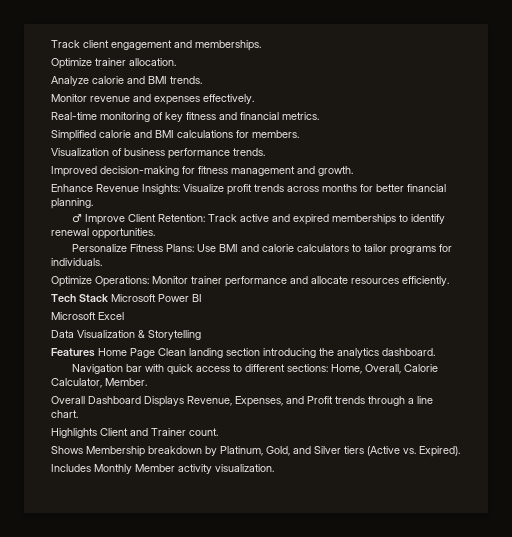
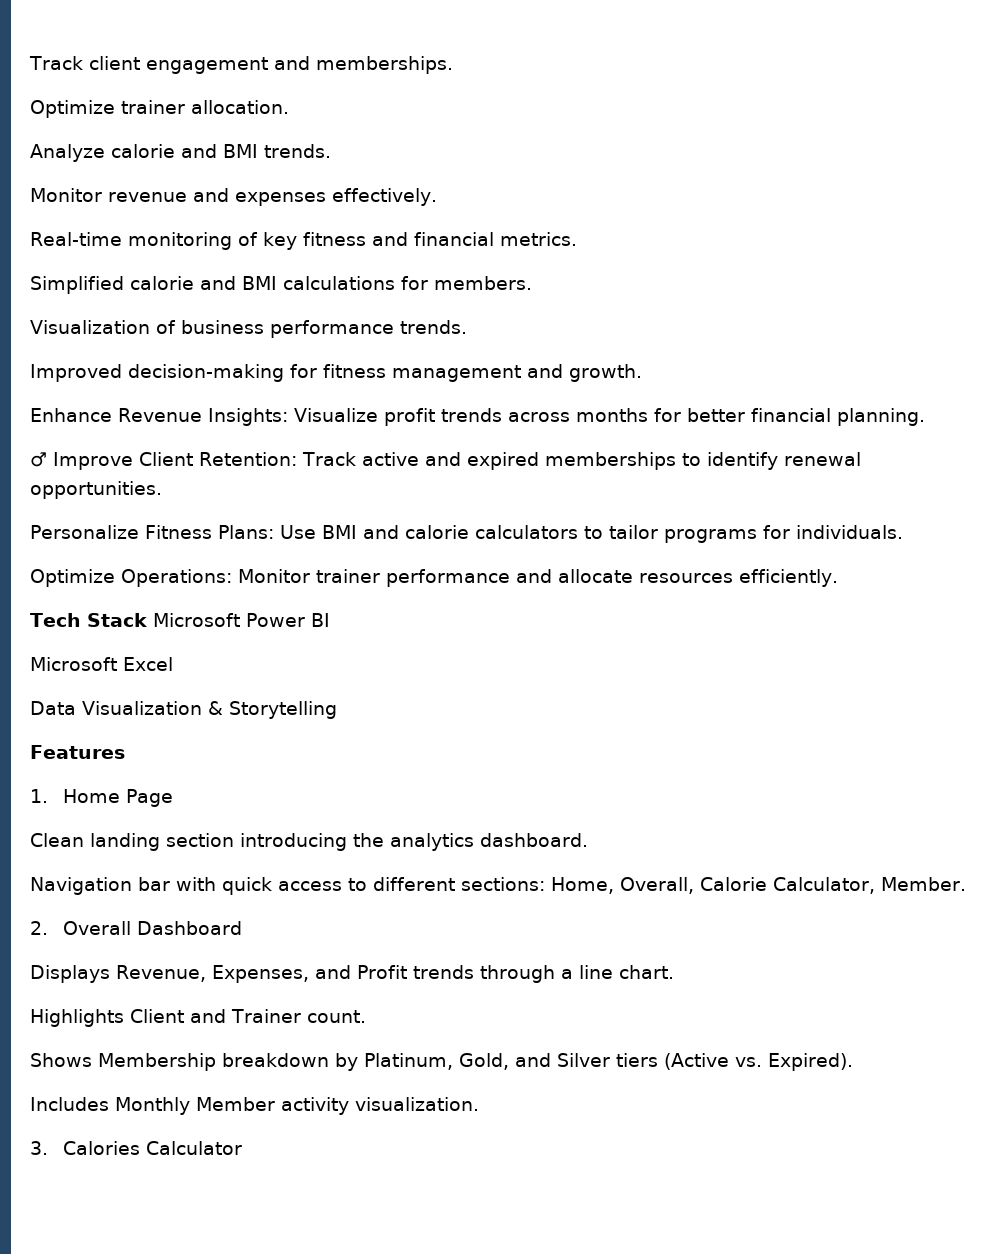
- Features Home Page Clean landing section introducing the analytics dashboard.
+ Features
+ 1. Home Page
+ Clean landing section introducing the analytics dashboard.
- Overall Dashboard Displays Revenue, Expenses, and Profit trends through a line chart.
+ 2. Overall Dashboard
+ Displays Revenue, Expenses, and Profit trends through a line chart.
+ 3. Calories Calculator

